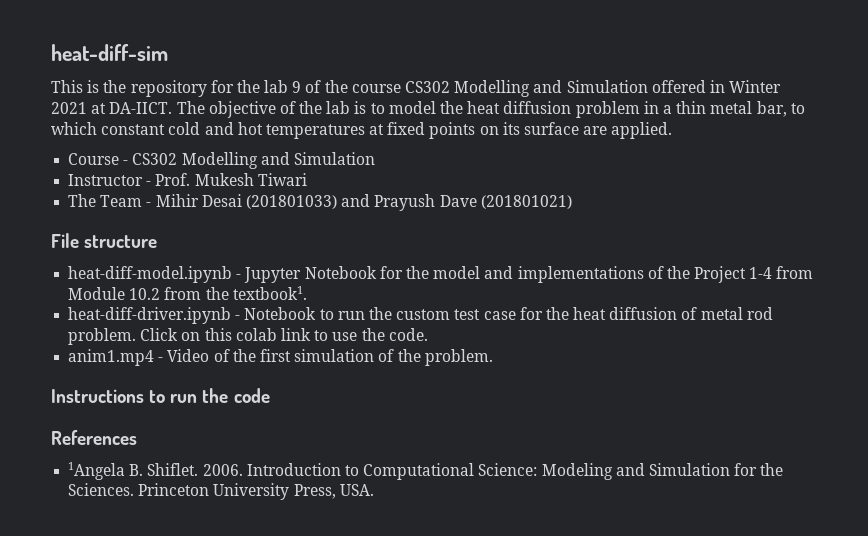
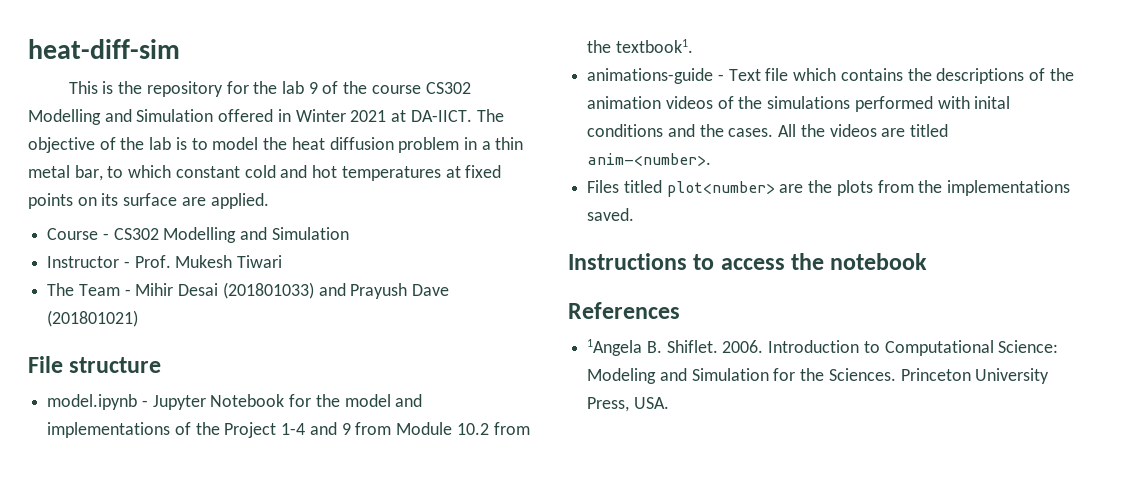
- heat-diff-model.ipynb - Jupyter Notebook for the model and implementations of the Project 1-4 from Module 10.2 from the textbook1.
+ model.ipynb - Jupyter Notebook for the model and implementations of the Project 1-4 and 9 from Module 10.2 from the textbook1.
- heat-diff-driver.ipynb - Notebook to run the custom test case for the heat diffusion of metal rod problem. Click on this colab link to use the code.
- anim1.mp4 - Video of the first simulation of the problem.
+ animations-guide - Text file which contains the descriptions of the animation videos of the simulations performed with inital conditions and the cases. All the videos are titled anim-<number>.
+ Files titled plot<number> are the plots from the implementations saved.
- Instructions to run the code
+ Instructions to access the notebook

